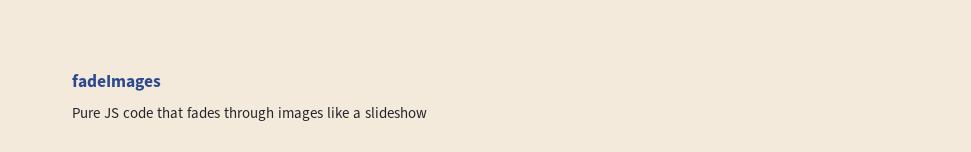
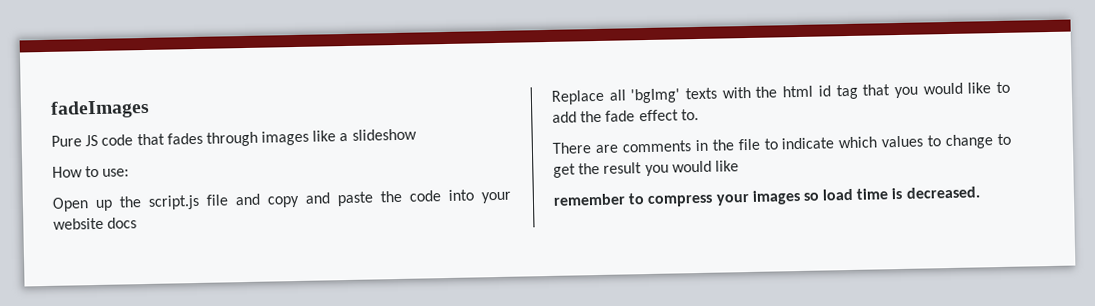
+ How to use:
+ Open up the script.js file and copy and paste the code into your website docs
+ Replace all 'bgImg' texts with the html id tag that you would like to add the fade effect to.
+ There are comments in the file to indicate which values to change to get the result you would like
+ remember to compress your images so load time is decreased.

